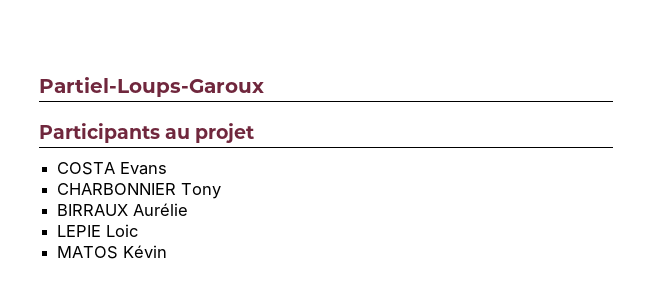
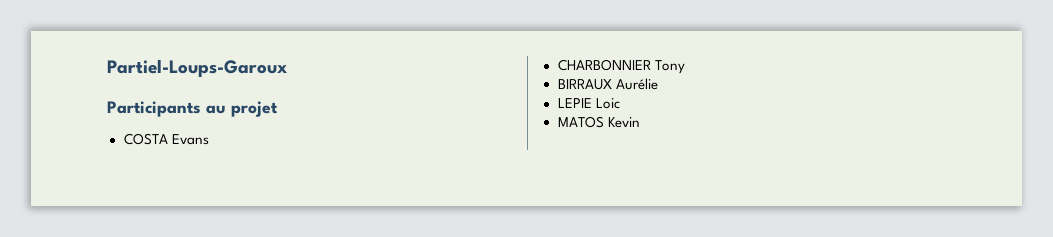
- MATOS Kévin
+ MATOS Kevin

